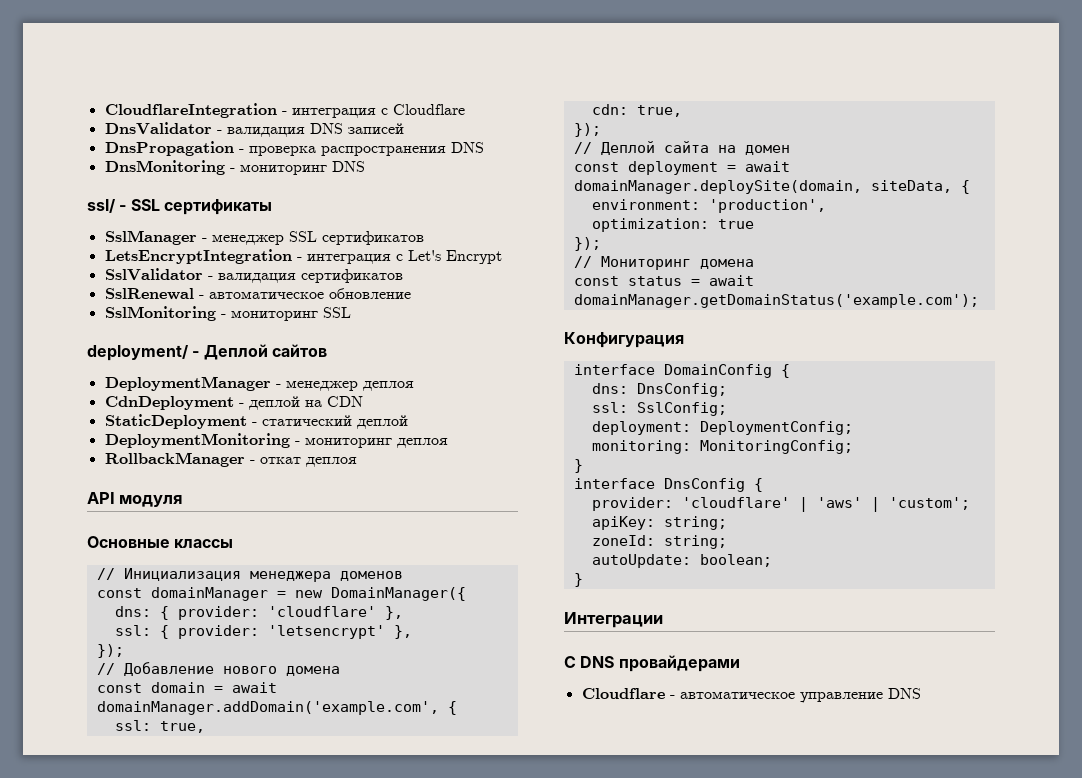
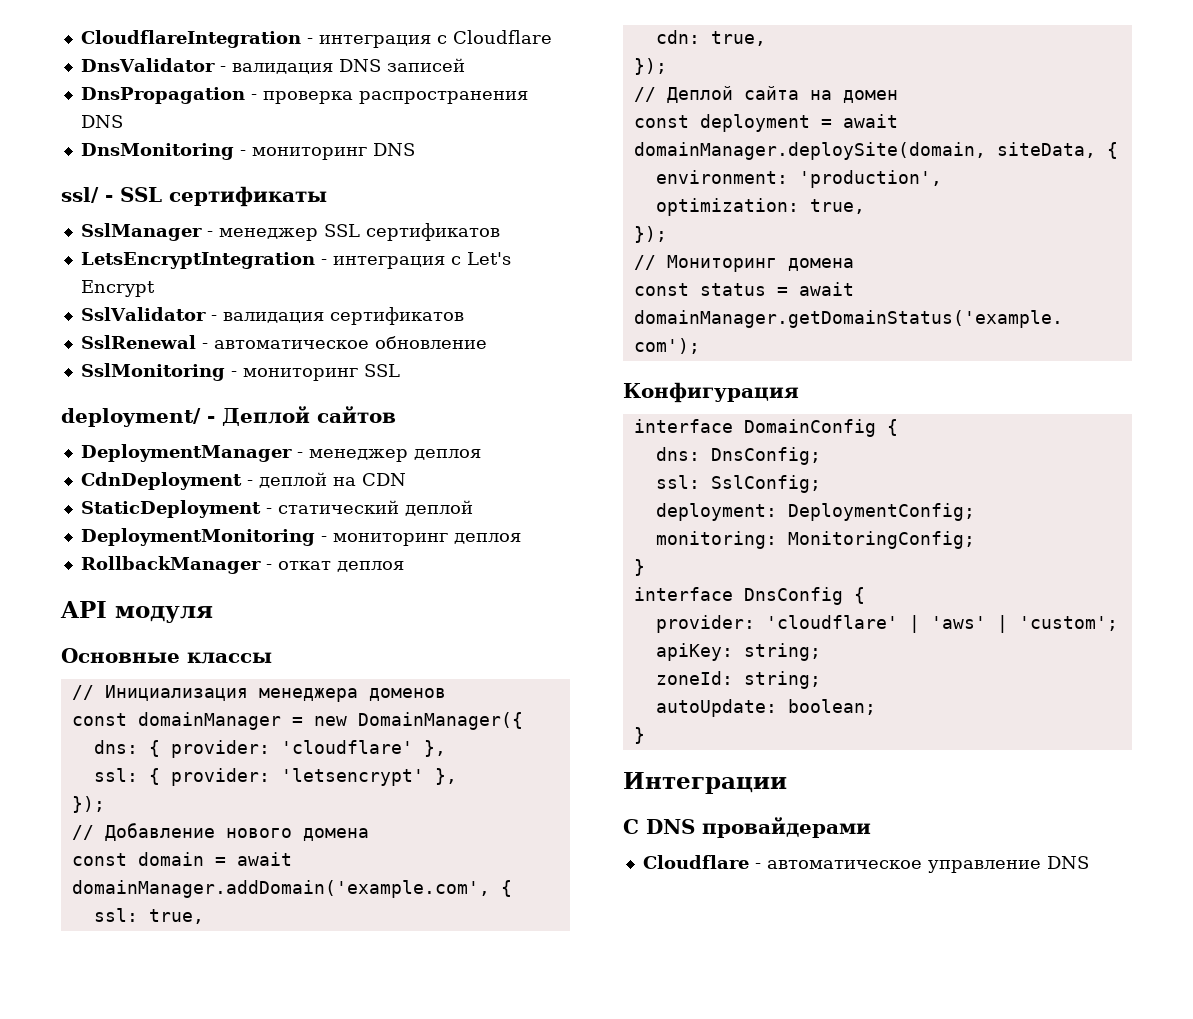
- optimization: true
+ optimization: true,

